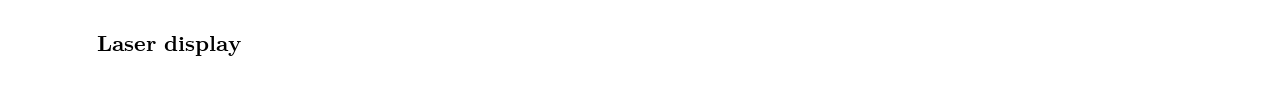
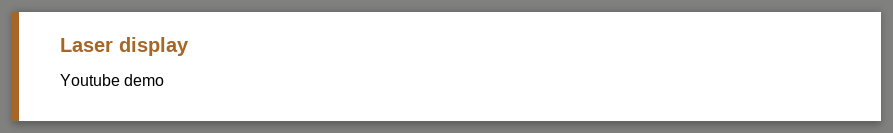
+ Youtube demo

